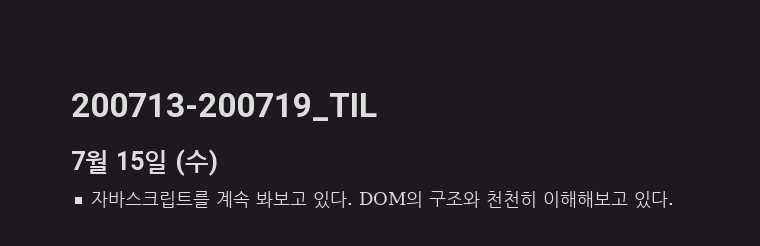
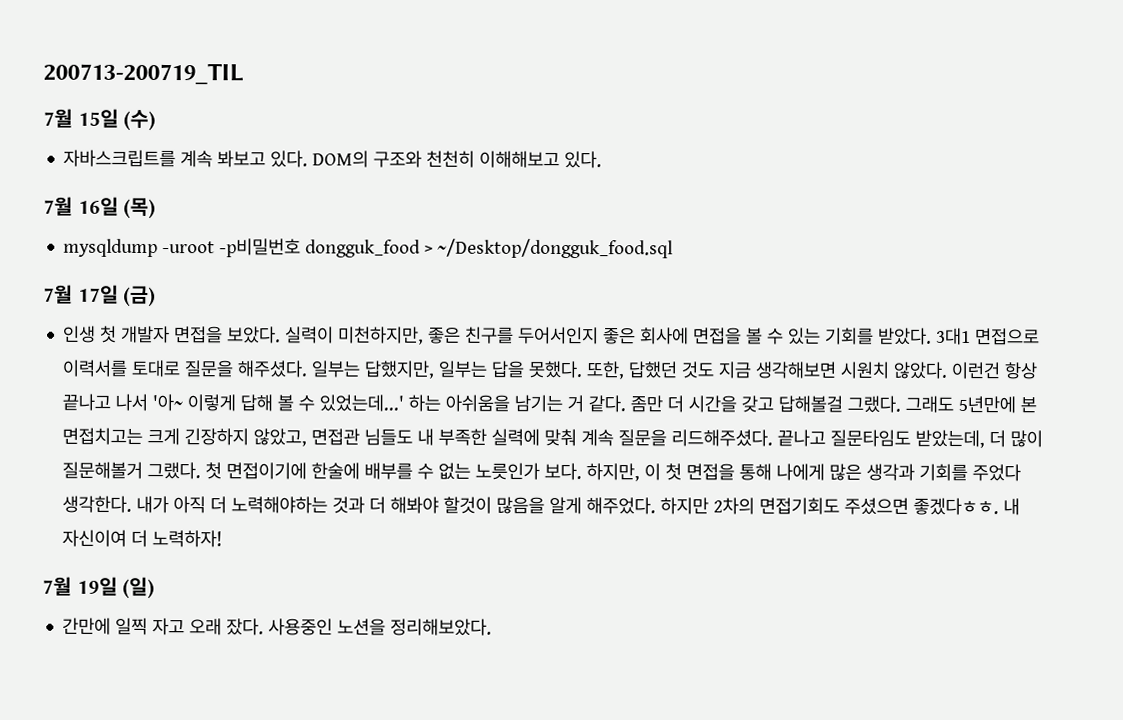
+ 7월 16일 (목)
+ mysqldump -uroot -p비밀번호 dongguk_food > ~/Desktop/dongguk_food.sql
+ 7월 17일 (금)
+ 인생 첫 개발자 면접을 보았다. 실력이 미천하지만, 좋은 친구를 두어서인지 좋은 회사에 면접을 볼 수 있는 기회를 받았다. 3대1 면접으로 이력서를 토대로 질문을 해주셨다. 일부는 답했지만, 일부는 답을 못했다. 또한, 답했던 것도 지금 생각해보면 시원치 않았다. 이런건 항상 끝나고 나서 '아~ 이렇게 답해 볼 수 있었는데...' 하는 아쉬움을 남기는 거 같다. 좀만 더 시간을 갖고 답해볼걸 그랬다. 그래도 5년만에 본 면접치고는 크게 긴장하지 않았고, 면접관 님들도 내 부족한 실력에 맞춰 계속 질문을 리드해주셨다. 끝나고 질문타임도 받았는데, 더 많이 질문해볼거 그랬다. 첫 면접이기에 한술에 배부를 수 없는 노릇인가 보다. 하지만, 이 첫 면접을 통해 나에게 많은 생각과 기회를 주었다 생각한다. 내가 아직 더 노력해야하는 것과 더 해봐야 할것이 많음을 알게 해주었다. 하지만 2차의 면접기회도 주셨으면 좋겠다ㅎㅎ. 내 자신이여 더 노력하자!
+ 7월 19일 (일)
+ 간만에 일찍 자고 오래 잤다. 사용중인 노션을 정리해보았다.

